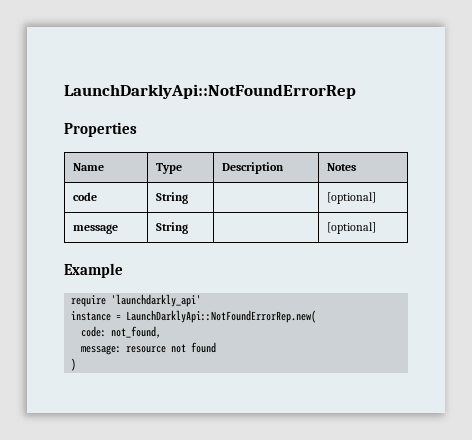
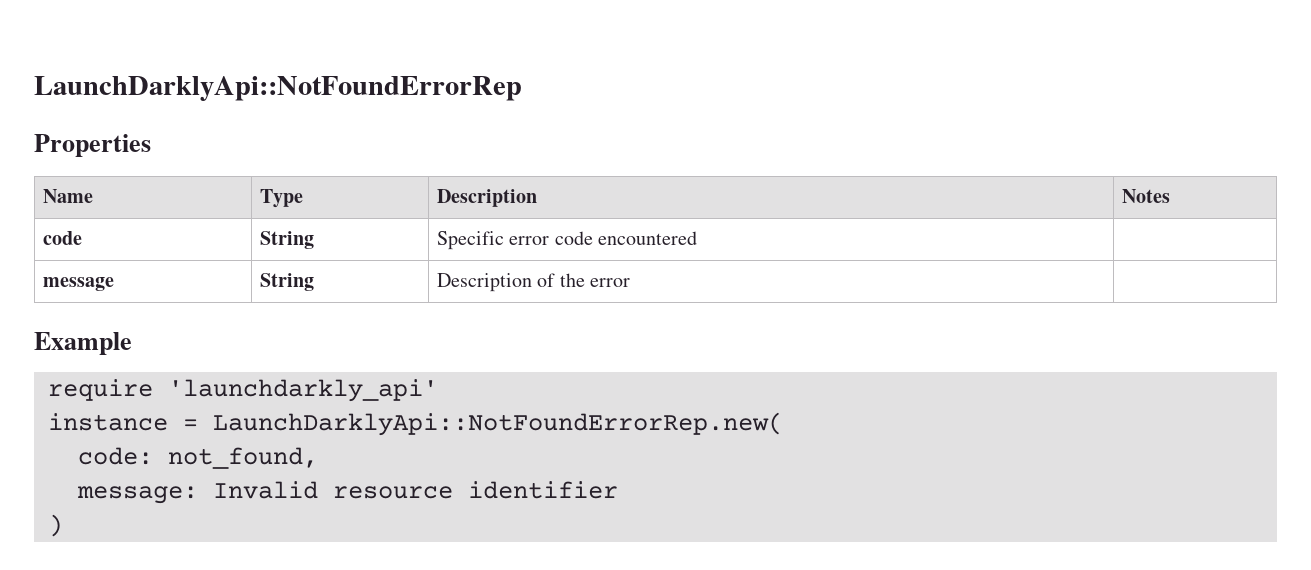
- code | String | | [optional]
- message | String | | [optional]
+ code | String | Specific error code encountered |
+ message | String | Description of the error |
- message: resource not found
+ message: Invalid resource identifier

